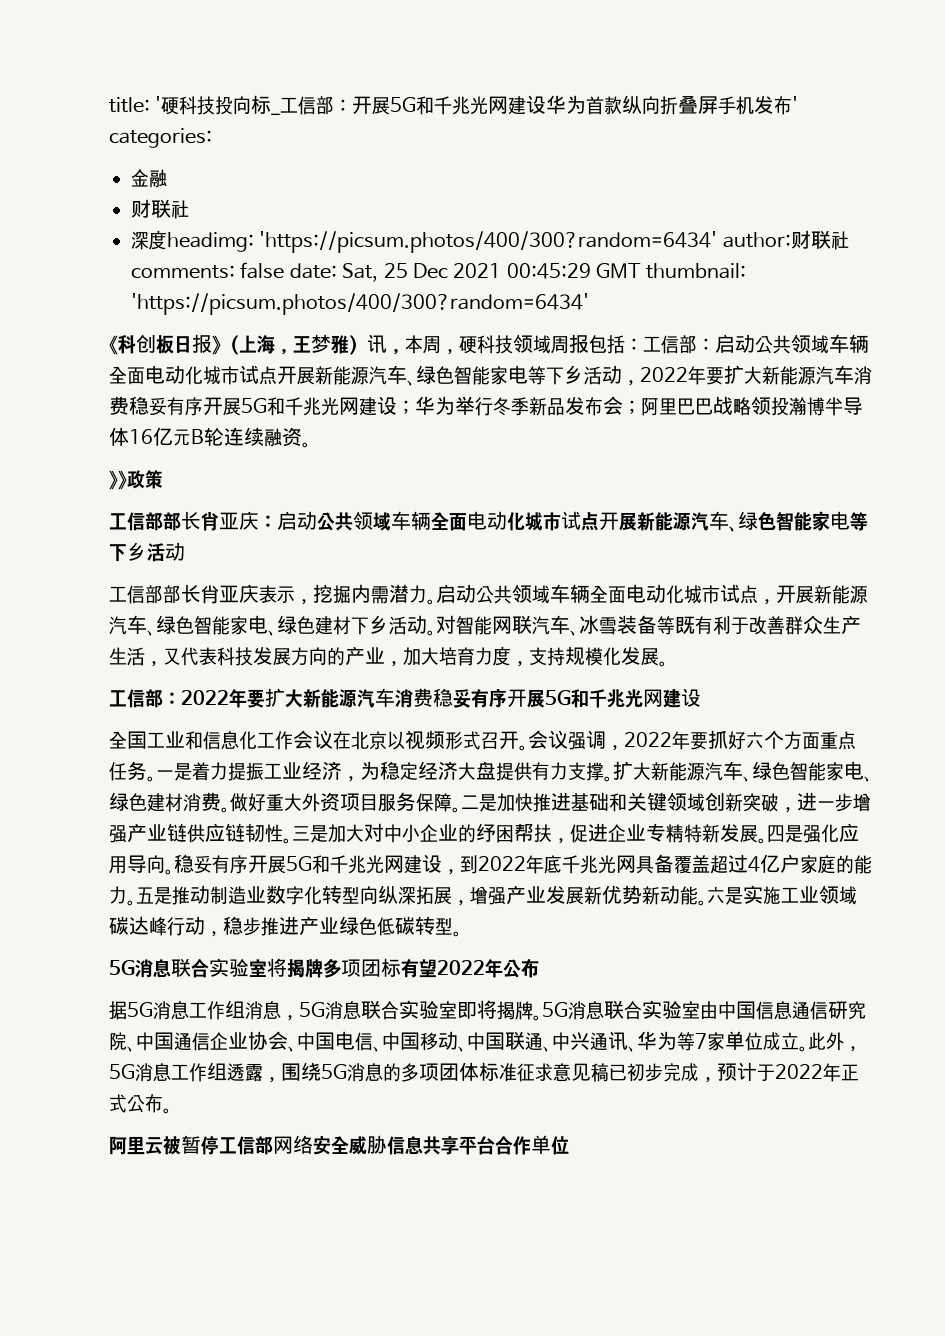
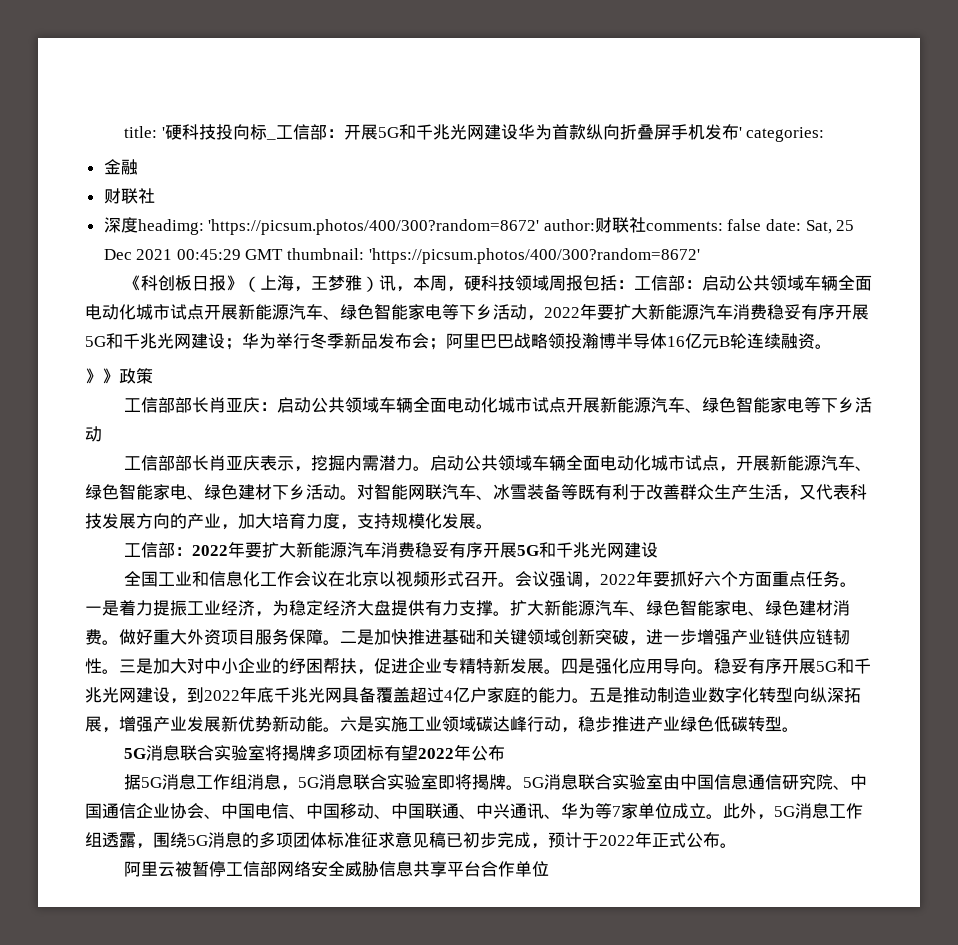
- 深度headimg: 'https://picsum.photos/400/300?random=6434' author:财联社comments: false date: Sat, 25 Dec 2021 00:45:29 GMT thumbnail: 'https://picsum.photos/400/300?random=6434'
+ 深度headimg: 'https://picsum.photos/400/300?random=8672' author:财联社comments: false date: Sat, 25 Dec 2021 00:45:29 GMT thumbnail: 'https://picsum.photos/400/300?random=8672'

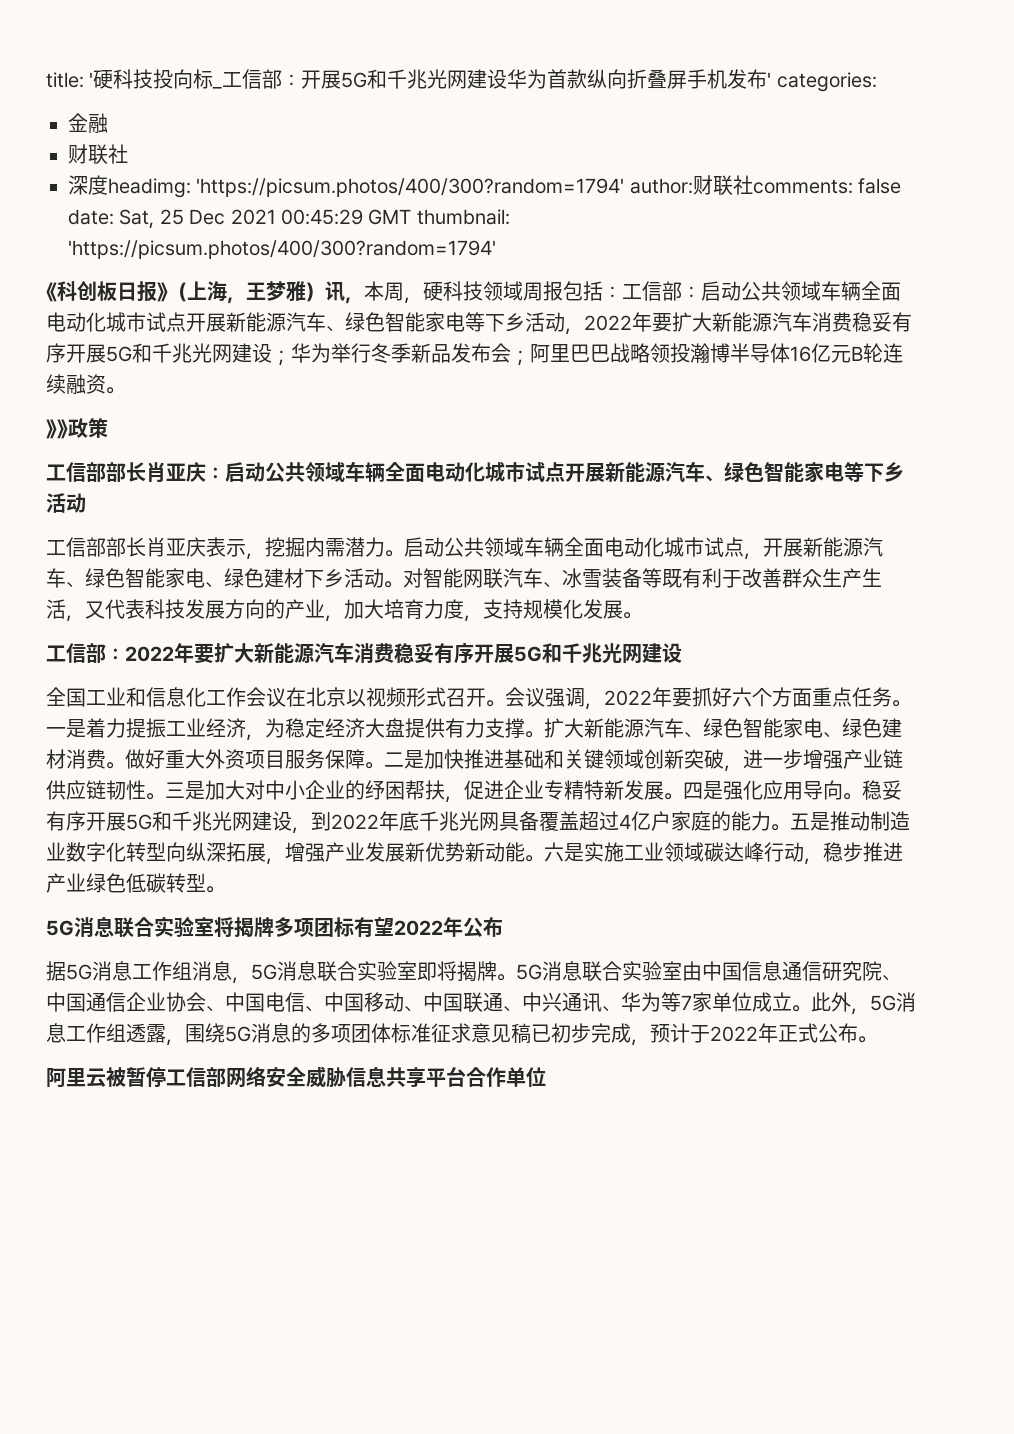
- 深度headimg: 'https://picsum.photos/400/300?random=8672' author:财联社comments: false date: Sat, 25 Dec 2021 00:45:29 GMT thumbnail: 'https://picsum.photos/400/300?random=8672'
+ 深度headimg: 'https://picsum.photos/400/300?random=1794' author:财联社comments: false date: Sat, 25 Dec 2021 00:45:29 GMT thumbnail: 'https://picsum.photos/400/300?random=1794'

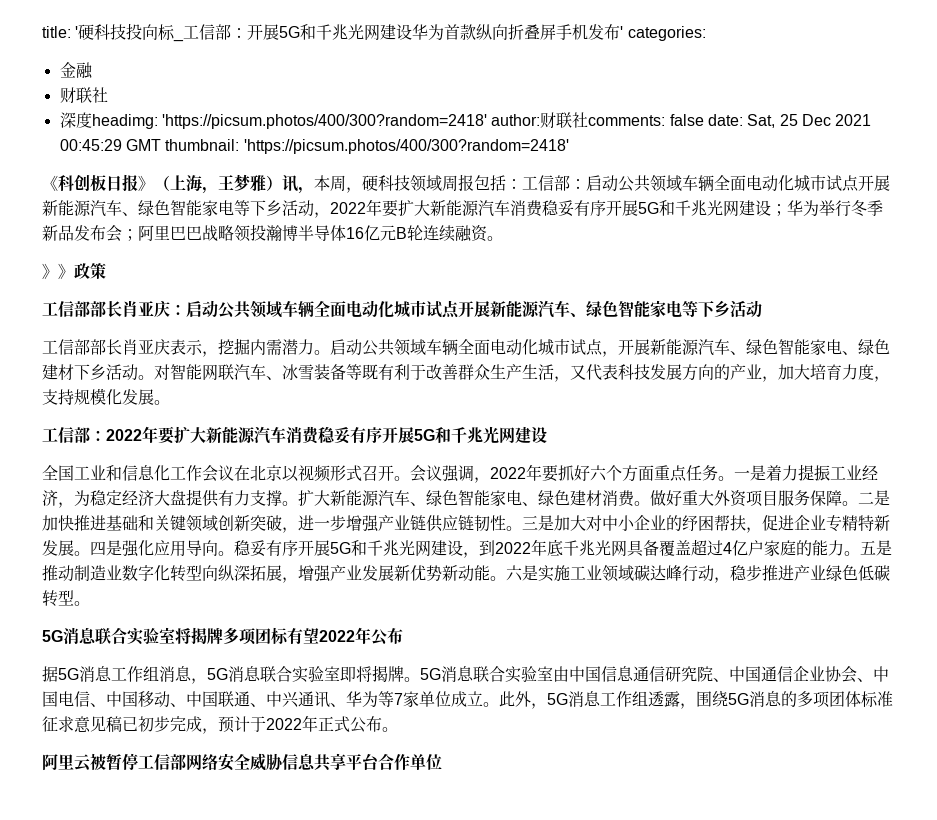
- 深度headimg: 'https://picsum.photos/400/300?random=1794' author:财联社comments: false date: Sat, 25 Dec 2021 00:45:29 GMT thumbnail: 'https://picsum.photos/400/300?random=1794'
+ 深度headimg: 'https://picsum.photos/400/300?random=2418' author:财联社comments: false date: Sat, 25 Dec 2021 00:45:29 GMT thumbnail: 'https://picsum.photos/400/300?random=2418'

